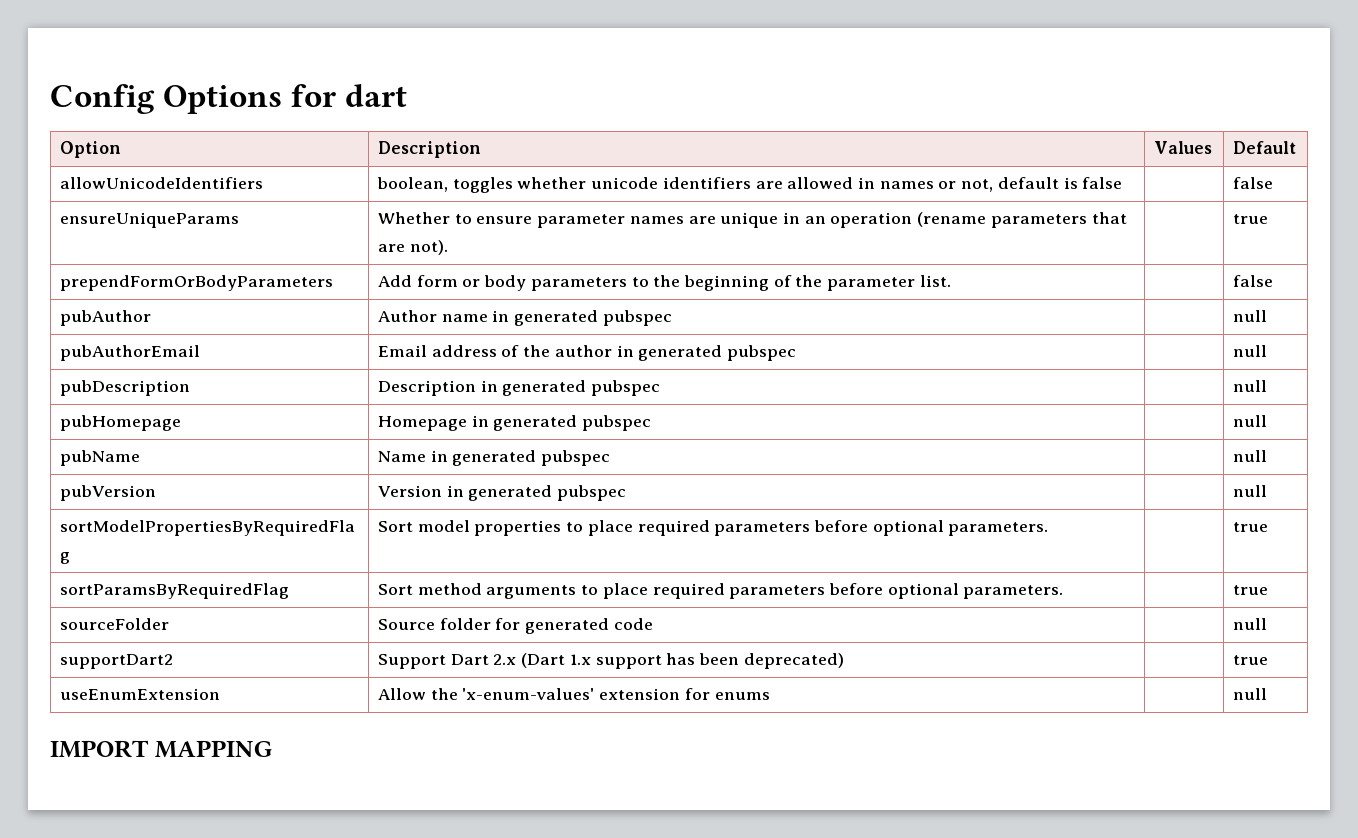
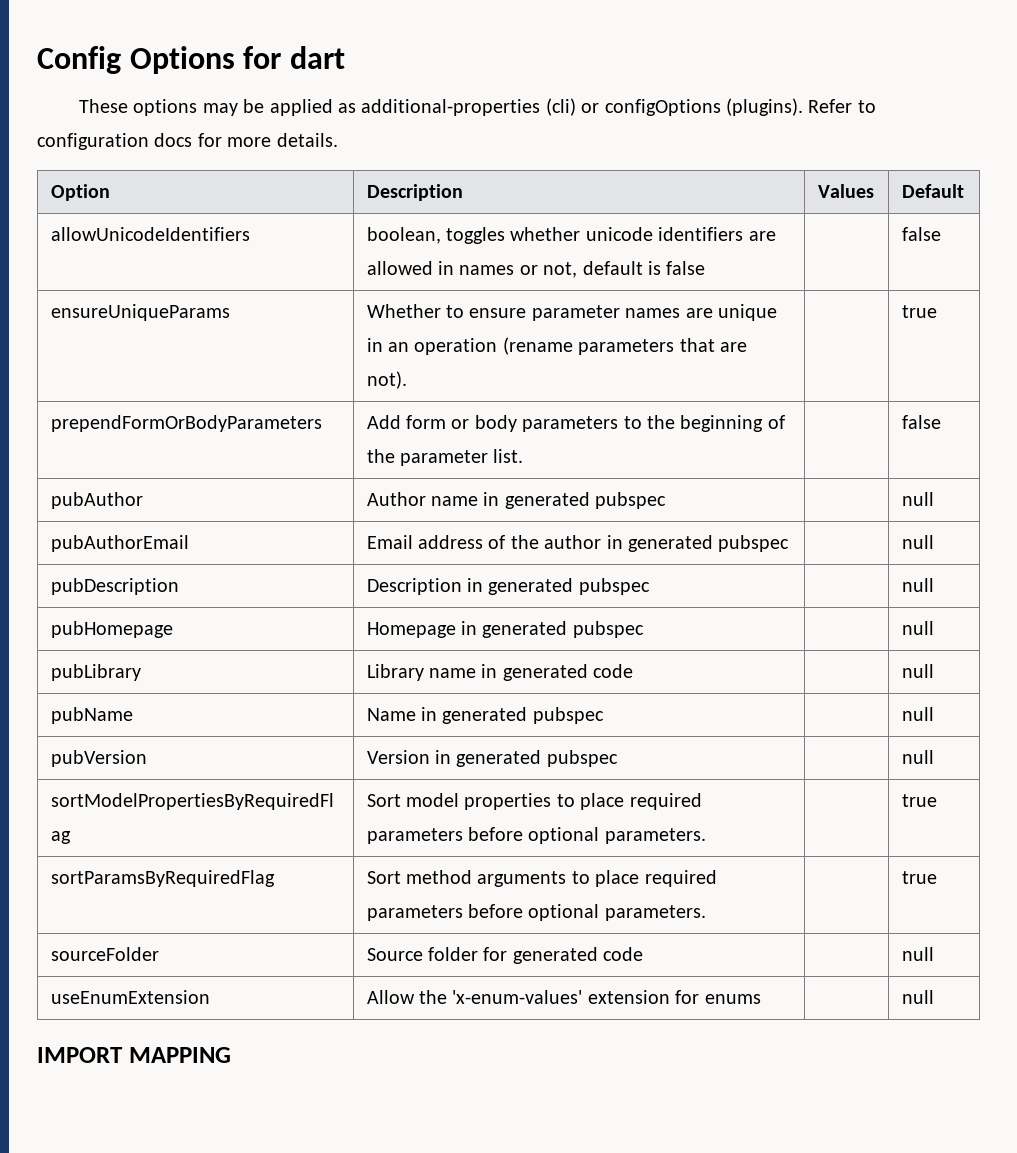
+ These options may be applied as additional-properties (cli) or configOptions (plugins). Refer to configuration docs for more details.
+ pubLibrary | Library name in generated code | | null
- supportDart2 | Support Dart 2.x (Dart 1.x support has been deprecated) | | true

